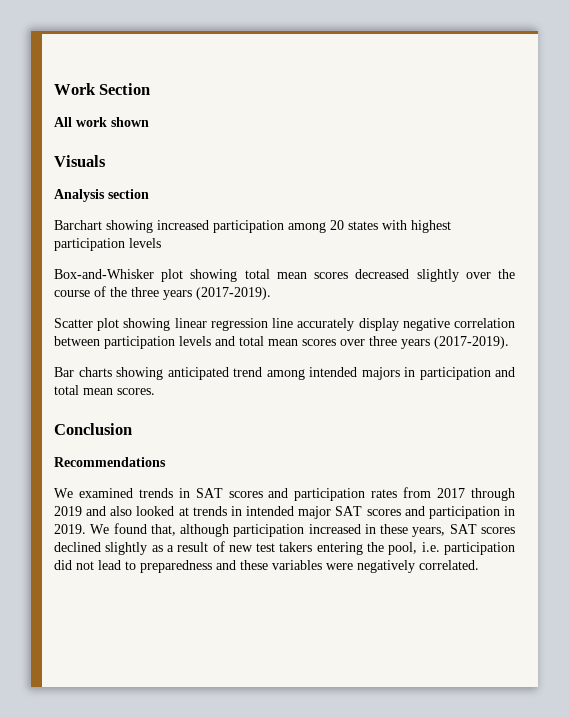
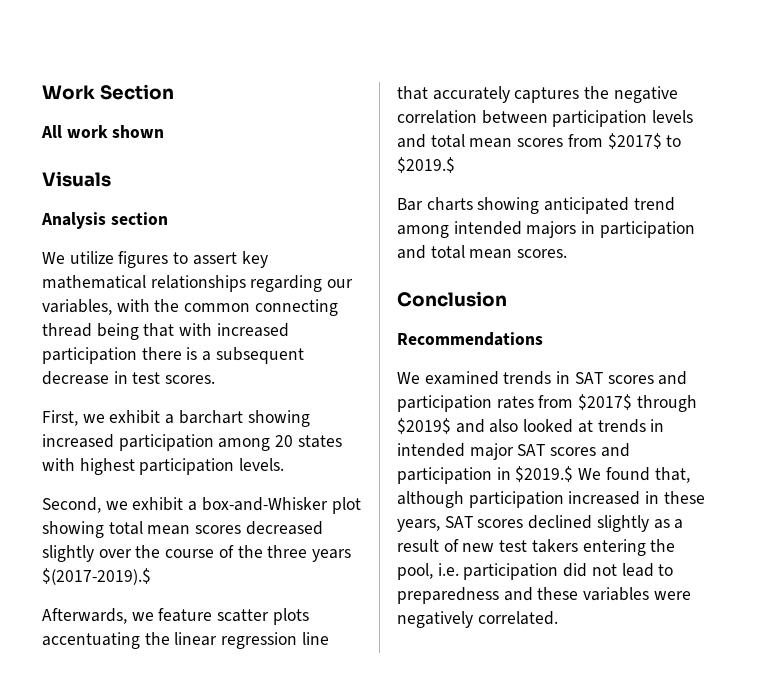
- Barchart showing increased participation among 20 states with highest participation levels
- Box-and-Whisker plot showing total mean scores decreased slightly over the course of the three years (2017-2019).
- Scatter plot showing linear regression line accurately display negative correlation between participation levels and total mean scores over three years (2017-2019).
+ We utilize figures to assert key mathematical relationships regarding our variables, with the common connecting thread being that with increased participation there is a subsequent decrease in test scores.
+ First, we exhibit a barchart showing increased participation among 20 states with highest participation levels.
+ Second, we exhibit a box-and-Whisker plot showing total mean scores decreased slightly over the course of the three years $(2017-2019).$
+ Afterwards, we feature scatter plots accentuating the linear regression line that accurately captures the negative correlation between participation levels and total mean scores from $2017$ to $2019.$
- We examined trends in SAT scores and participation rates from 2017 through 2019 and also looked at trends in intended major SAT scores and participation in 2019. We found that, although participation increased in these years, SAT scores declined slightly as a result of new test takers entering the pool, i.e. participation did not lead to preparedness and these variables were negatively correlated.
+ We examined trends in SAT scores and participation rates from $2017$ through $2019$ and also looked at trends in intended major SAT scores and participation in $2019.$ We found that, although participation increased in these years, SAT scores declined slightly as a result of new test takers entering the pool, i.e. participation did not lead to preparedness and these variables were negatively correlated.

